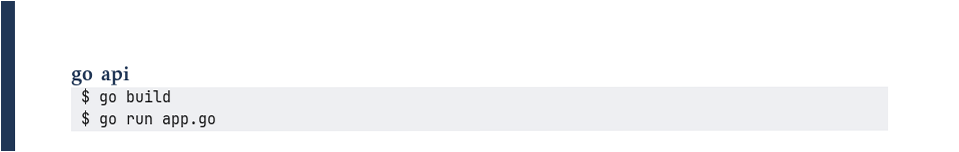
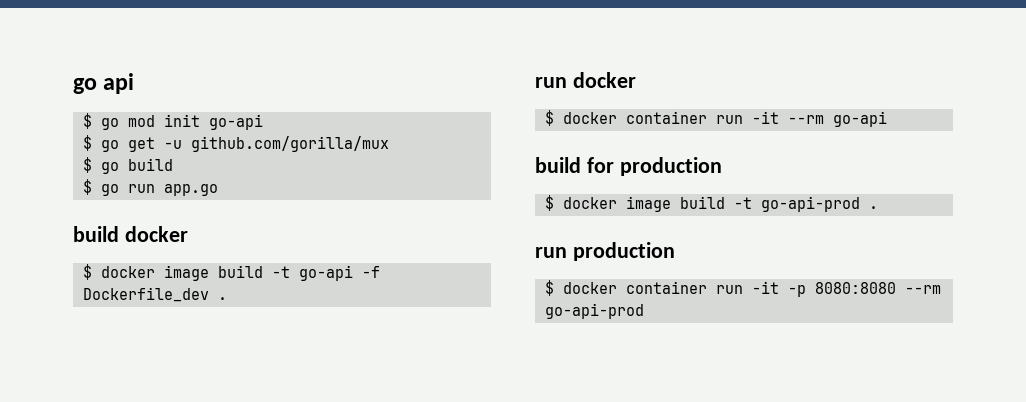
+ $ go mod init go-api
+ $ go get -u github.com/gorilla/mux
+ build docker
+ $ docker image build -t go-api -f Dockerfile_dev .
+ run docker
+ $ docker container run -it --rm go-api
+ build for production
+ $ docker image build -t go-api-prod .
+ run production
+ $ docker container run -it -p 8080:8080 --rm go-api-prod

